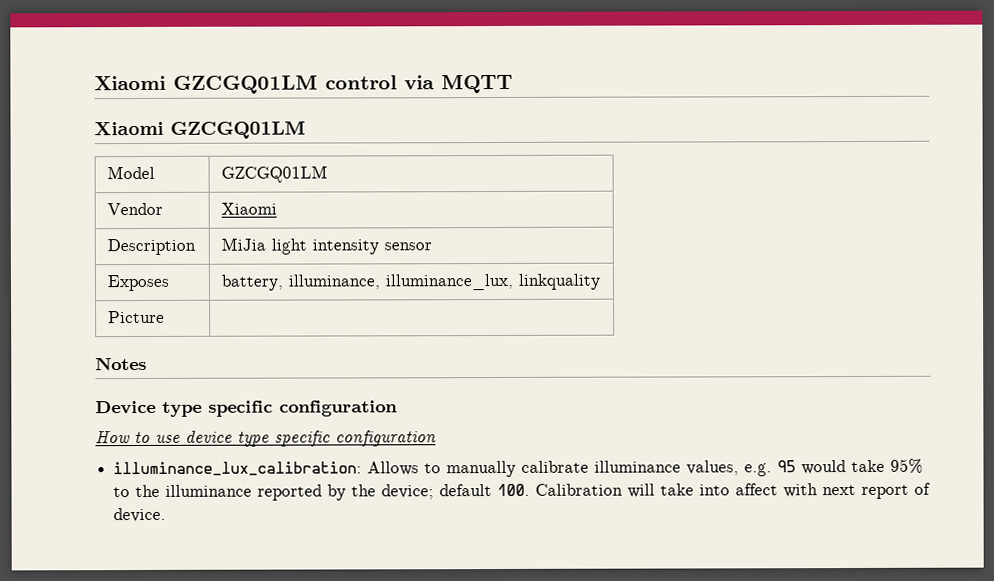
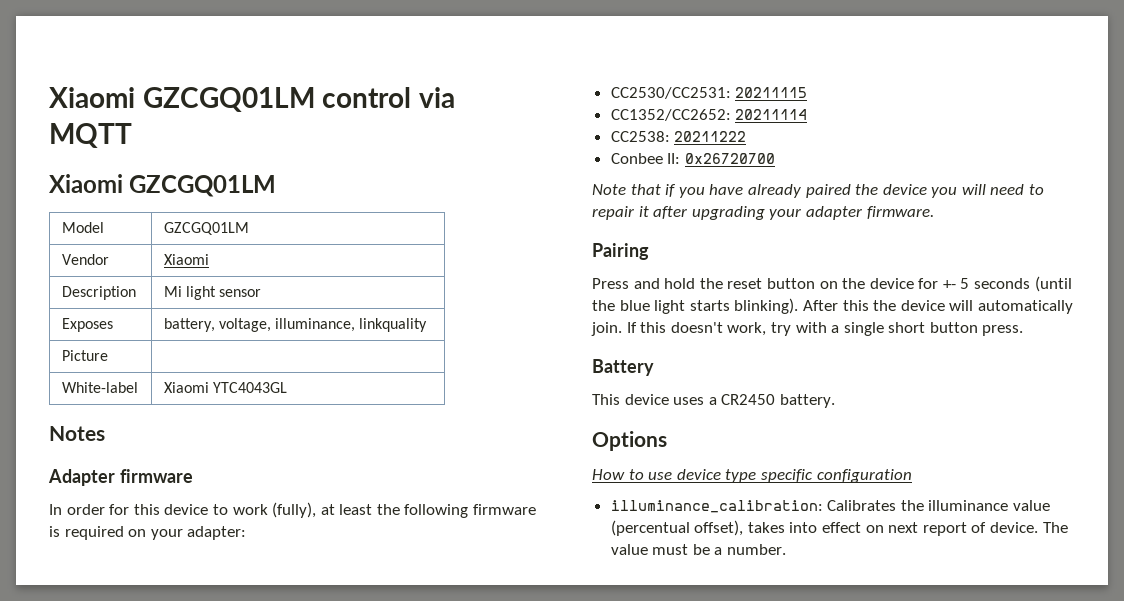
- Description | MiJia light intensity sensor
+ Description | Mi light sensor
- Exposes | battery, illuminance, illuminance_lux, linkquality
+ Exposes | battery, voltage, illuminance, linkquality
+ White-label | Xiaomi YTC4043GL
  Notes
- Device type specific configuration
+ Adapter firmware
+ In order for this device to work (fully), at least the following firmware is required on your adapter:
+ CC2530/CC2531: 20211115
+ CC1352/CC2652: 20211114
+ CC2538: 20211222
+ Conbee II: 0x26720700
+ Note that if you have already paired the device you will need to repair it after upgrading your adapter firmware.
+ Pairing
+ Press and hold the reset button on the device for +- 5 seconds (until the blue light starts blinking). After this the device will automatically join. If this doesn't work, try with a single short button press.
+ Battery
+ This device uses a CR2450 battery.
+ Options
- illuminance_lux_calibration: Allows to manually calibrate illuminance values, e.g. 95 would take 95% to the illuminance reported by the device; default 100. Calibration will take into affect with next report of device.
+ illuminance_calibration: Calibrates the illuminance value (percentual offset), takes into effect on next report of device. The value must be a number.

